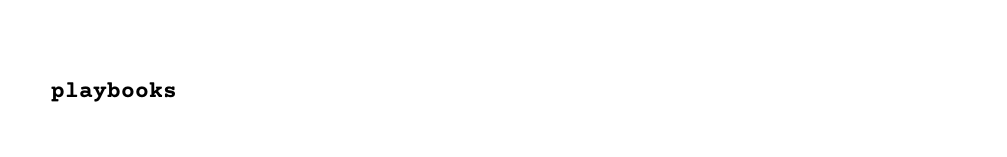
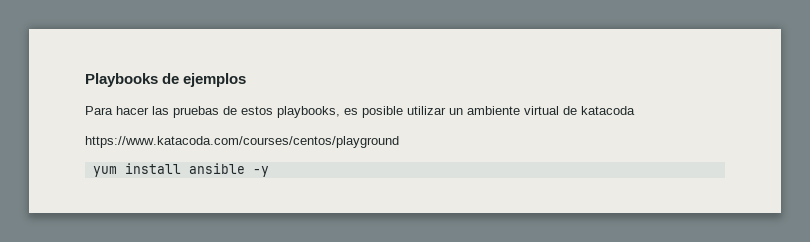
- playbooks
+ Playbooks de ejemplos
+ Para hacer las pruebas de estos playbooks, es posible utilizar un ambiente virtual de katacoda
+ https://www.katacoda.com/courses/centos/playground
+ yum install ansible -y

